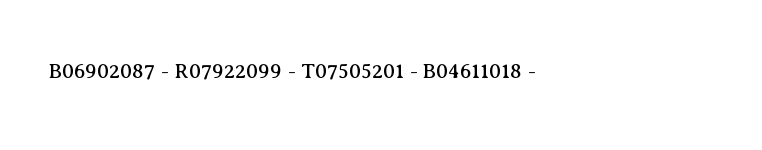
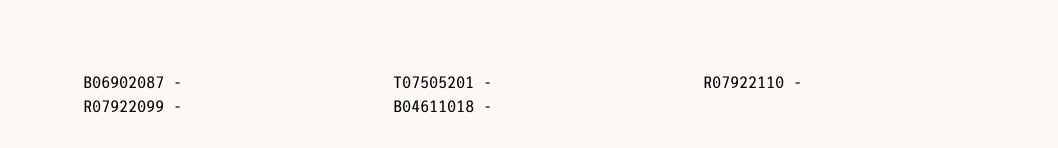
- B06902087 - R07922099 - T07505201 - B04611018 -
+ B06902087 -
+ R07922099 -
+ T07505201 -
+ B04611018 -
+ R07922110 -

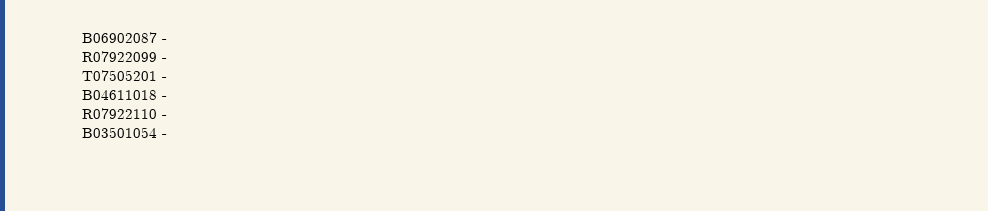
+ B03501054 -

